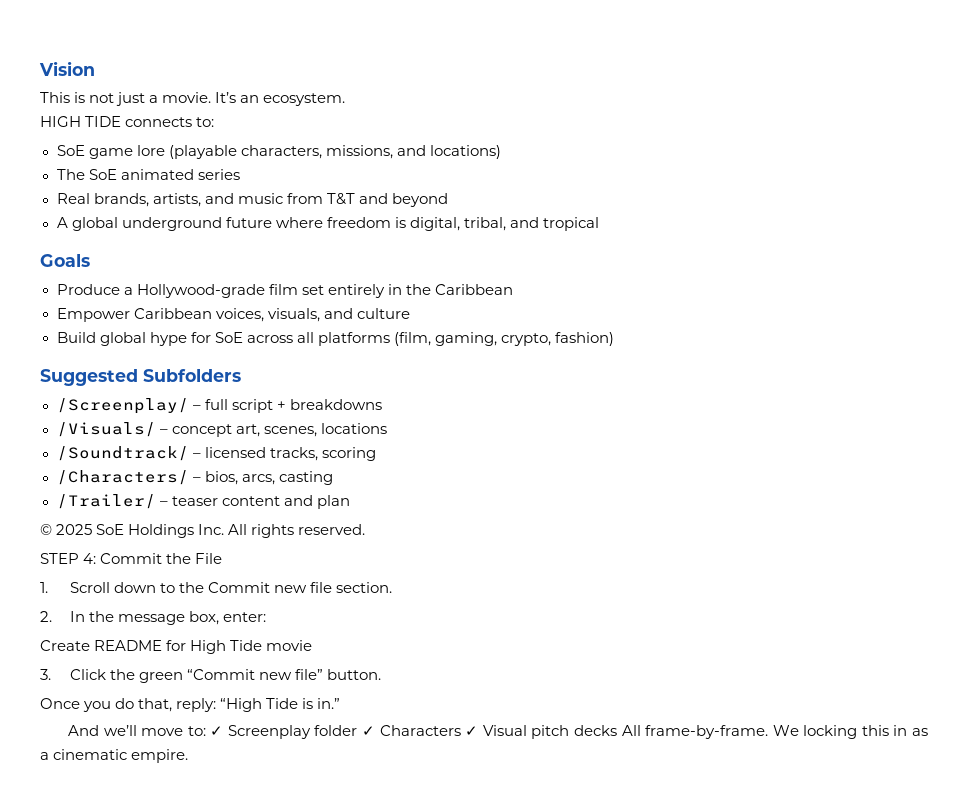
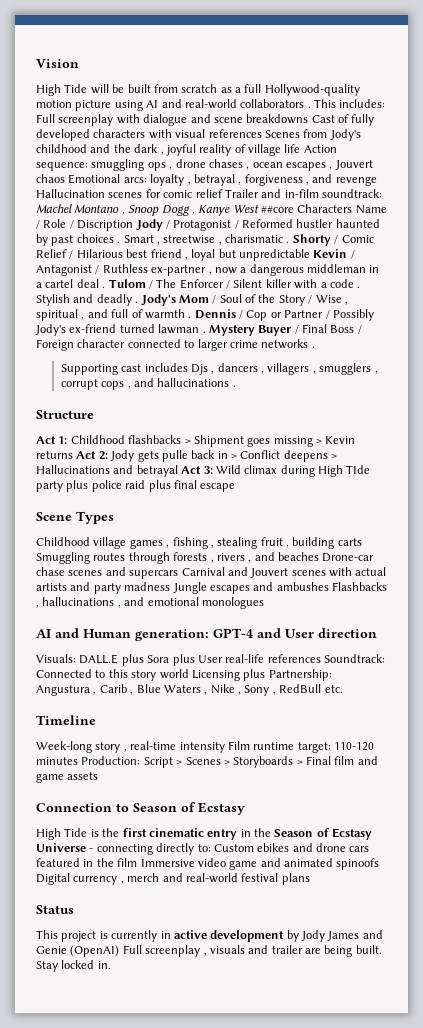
- This is not just a movie. It’s an ecosystem.
- HIGH TIDE connects to:
- SoE game lore (playable characters, missions, and locations)
- The SoE animated series
- Real brands, artists, and music from T&T and beyond
- A global underground future where freedom is digital, tribal, and tropical
- Goals
- Produce a Hollywood-grade film set entirely in the Caribbean
- Empower Caribbean voices, visuals, and culture
- Build global hype for SoE across all platforms (film, gaming, crypto, fashion)
- Suggested Subfolders
- /Screenplay/ – full script + breakdowns
- /Visuals/ – concept art, scenes, locations
- /Soundtrack/ – licensed tracks, scoring
- /Characters/ – bios, arcs, casting
- /Trailer/ – teaser content and plan
- © 2025 SoE Holdings Inc. All rights reserved.
- STEP 4: Commit the File
- 1. Scroll down to the Commit new file section.
- 2. In the message box, enter:
- Create README for High Tide movie
- 3. Click the green “Commit new file” button.
- Once you do that, reply: “High Tide is in.”
- And we’ll move to: ✓ Screenplay folder ✓ Characters ✓ Visual pitch decks All frame-by-frame. We locking this in as a cinematic empire.
+ High Tide will be built from scratch as a full Hollywood-quality motion picture using AI and real-world collaborators . This includes: Full screenplay with dialogue and scene breakdowns Cast of fully developed characters with visual references Scenes from Jody's childhood and the dark , joyful reality of village life Action sequence: smuggling ops , drone chases , ocean escapes , Jouvert chaos Emotional arcs: loyalty , betrayal , forgiveness , and revenge Hallucination scenes for comic relief Trailer and in-film soundtrack: Machel Montano , Snoop Dogg , Kanye West ##core Characters Name / Role / Discription Jody / Protagonist / Reformed hustler haunted by past choices . Smart , streetwise , charismatic . Shorty / Comic Relief / Hilarious best friend , loyal but unpredictable Kevin / Antagonist / Ruthless ex-partner , now a dangerous middleman in a cartel deal . Tulom / The Enforcer / Silent killer with a code . Stylish and deadly . Jody's Mom / Soul of the Story / Wise , spiritual , and full of warmth . Dennis / Cop or Partner / Possibly Jody's ex-friend turned lawman . Mystery Buyer / Final Boss / Foreign character connected to larger crime networks .
+ Supporting cast includes Djs , dancers , villagers , smugglers , corrupt cops , and hallucinations .
+ Structure
+ Act 1: Childhood flashbacks > Shipment goes missing > Kevin returns Act 2: Jody gets pulle back in > Conflict deepens > Hallucinations and betrayal Act 3: Wild climax during High TIde party plus police raid plus final escape
+ Scene Types
+ Childhood village games , fishing , stealing fruit , building carts Smuggling routes through forests , rivers , and beaches Drone-car chase scenes and supercars Carnival and Jouvert scenes with actual artists and party madness Jungle escapes and ambushes Flashbacks , hallucinations , and emotional monologues
+ AI and Human generation: GPT-4 and User direction
+ Visuals: DALL.E plus Sora plus User real-life references Soundtrack: Connected to this story world Licensing plus Partnership: Angustura , Carib , Blue Waters , Nike , Sony , RedBull etc.
+ Timeline
+ Week-long story , real-time intensity Film runtime target: 110-120 minutes Production: Script > Scenes > Storyboards > Final film and game assets
+ Connection to Season of Ecstasy
+ High Tide is the first cinematic entry in the Season of Ecstasy Universe - connecting directly to: Custom ebikes and drone cars featured in the film Immersive video game and animated spinoofs Digital currency , merch and real-world festival plans
+ Status
+ This project is currently in active development by Jody James and Genie (OpenAI) Full screenplay , visuals and trailer are being built. Stay locked in.

